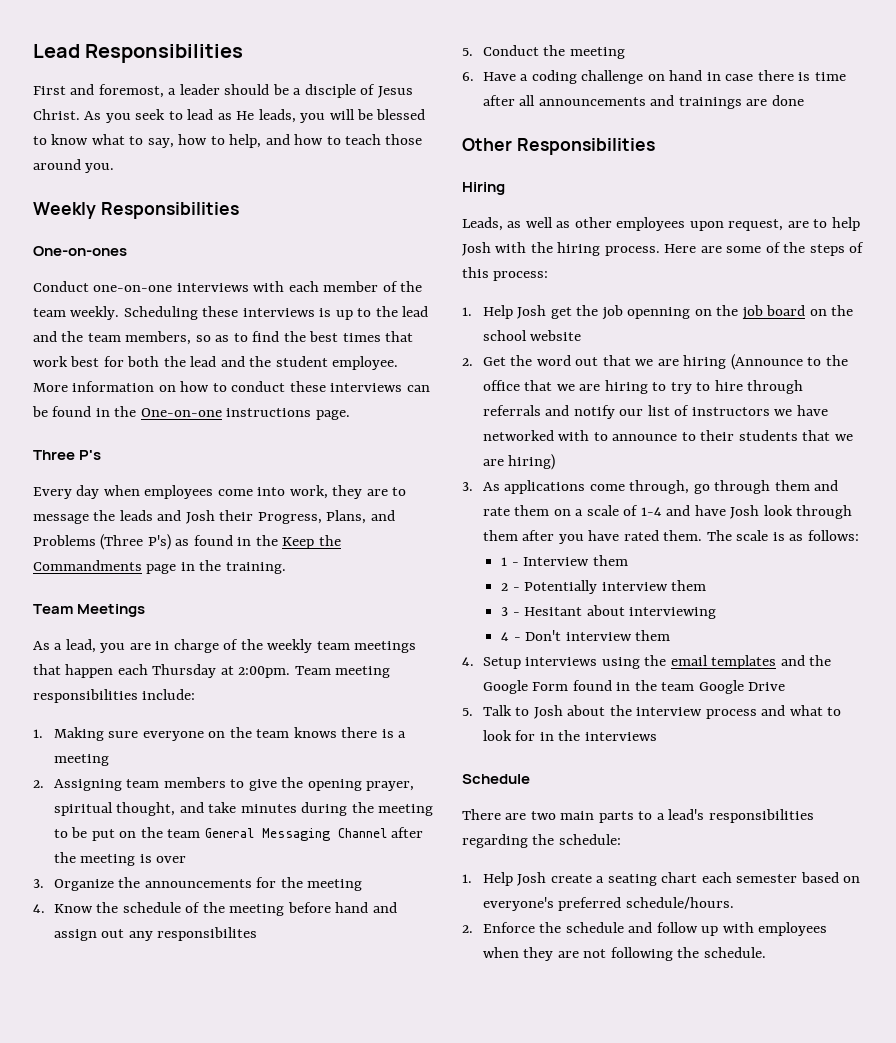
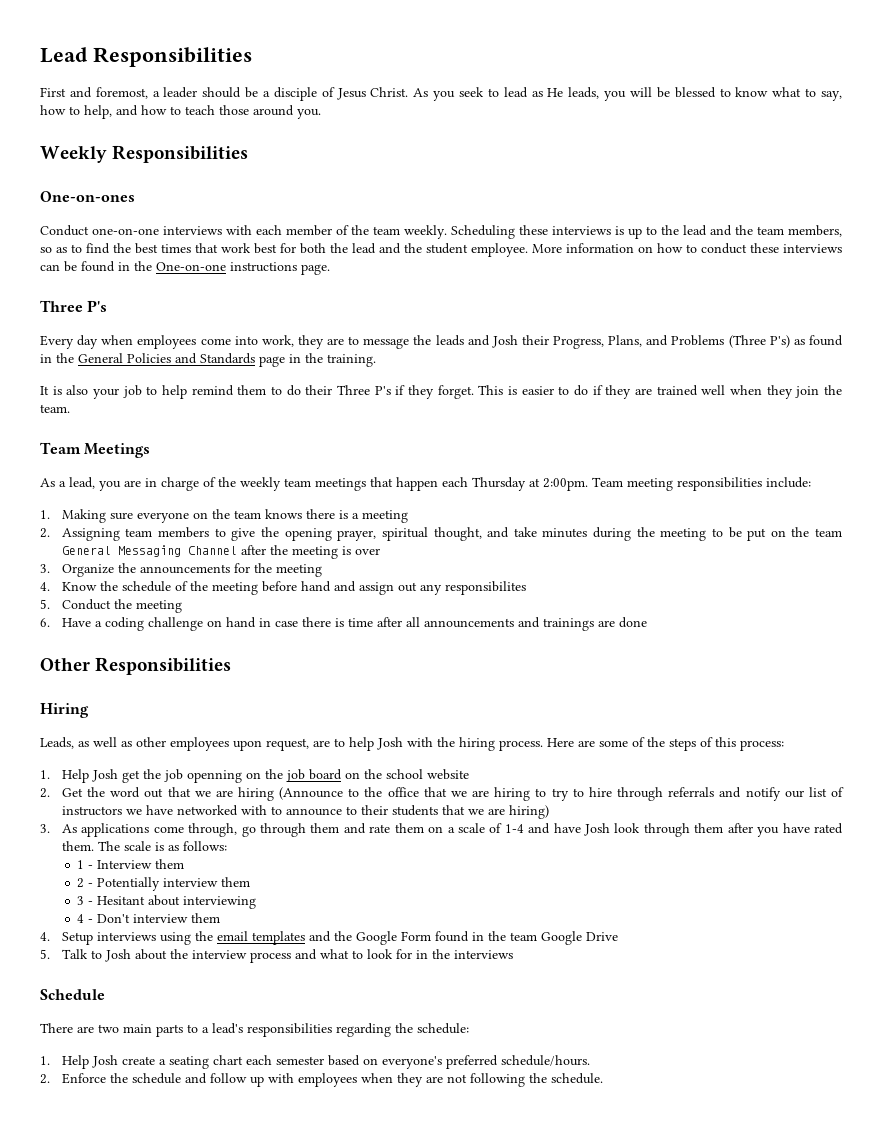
- Every day when employees come into work, they are to message the leads and Josh their Progress, Plans, and Problems (Three P's) as found in the Keep the Commandments page in the training.
+ Every day when employees come into work, they are to message the leads and Josh their Progress, Plans, and Problems (Three P's) as found in the General Policies and Standards page in the training.
+ It is also your job to help remind them to do their Three P's if they forget. This is easier to do if they are trained well when they join the team.

